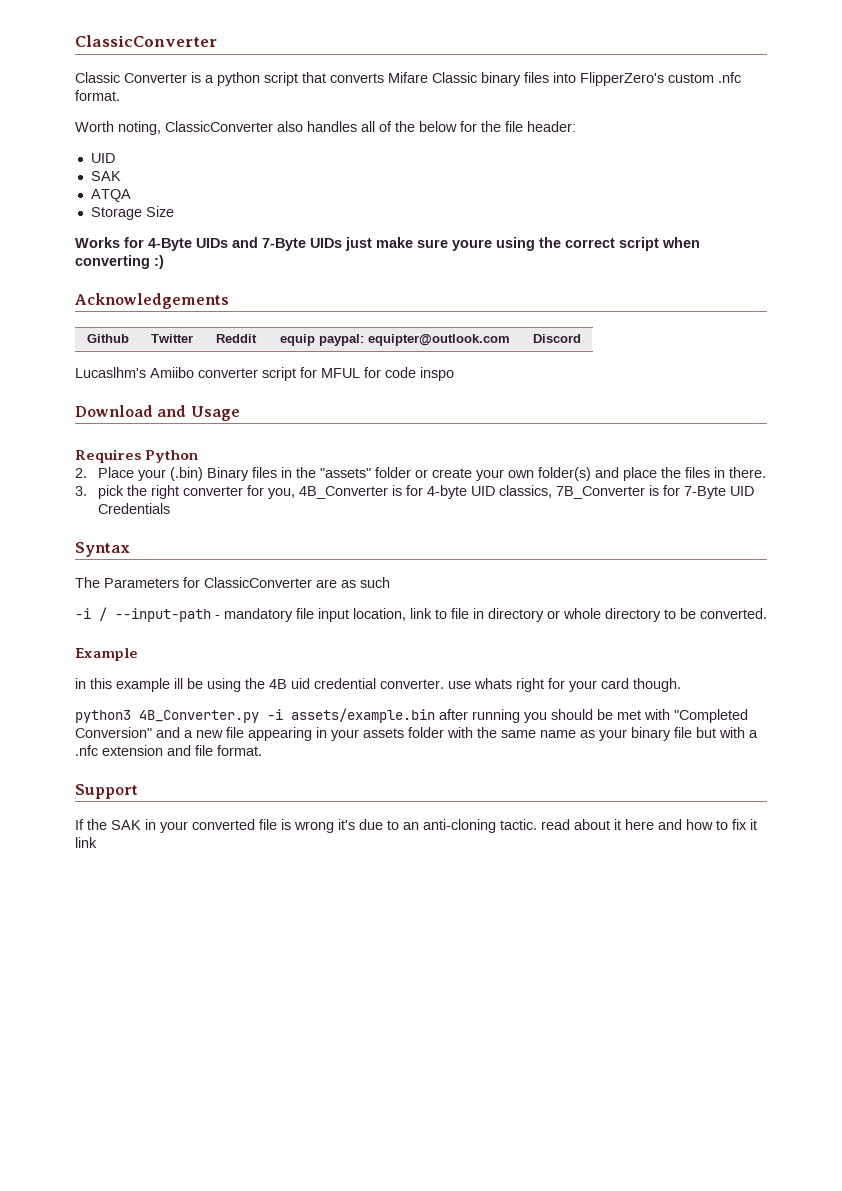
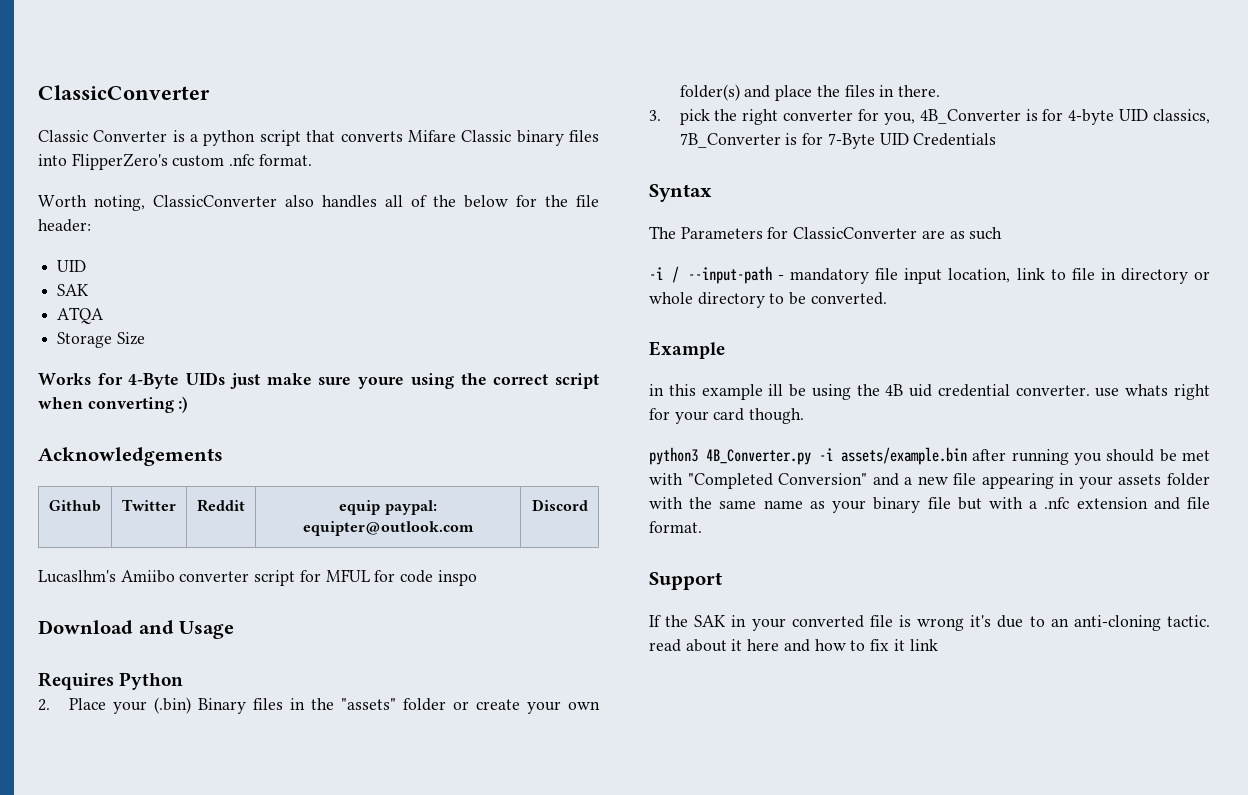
- Works for 4-Byte UIDs and 7-Byte UIDs just make sure youre using the correct script when converting :)
+ Works for 4-Byte UIDs just make sure youre using the correct script when converting :)

